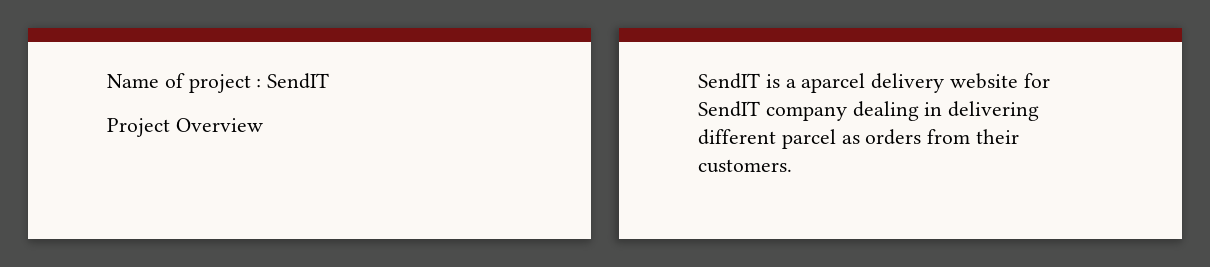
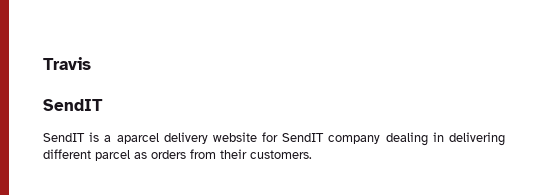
- Name of project : SendIT
- Project Overview
+ Travis
+ SendIT

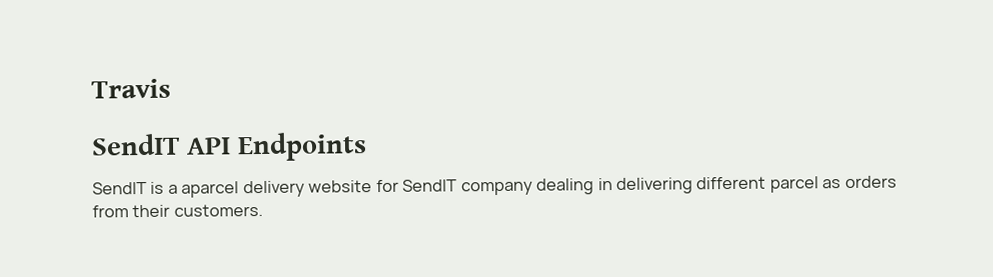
  Travis
- SendIT
+ SendIT API Endpoints

